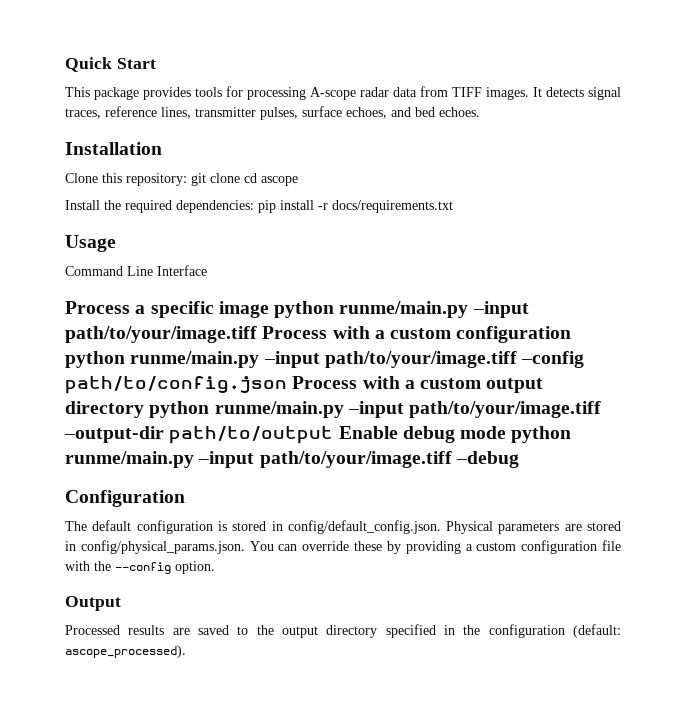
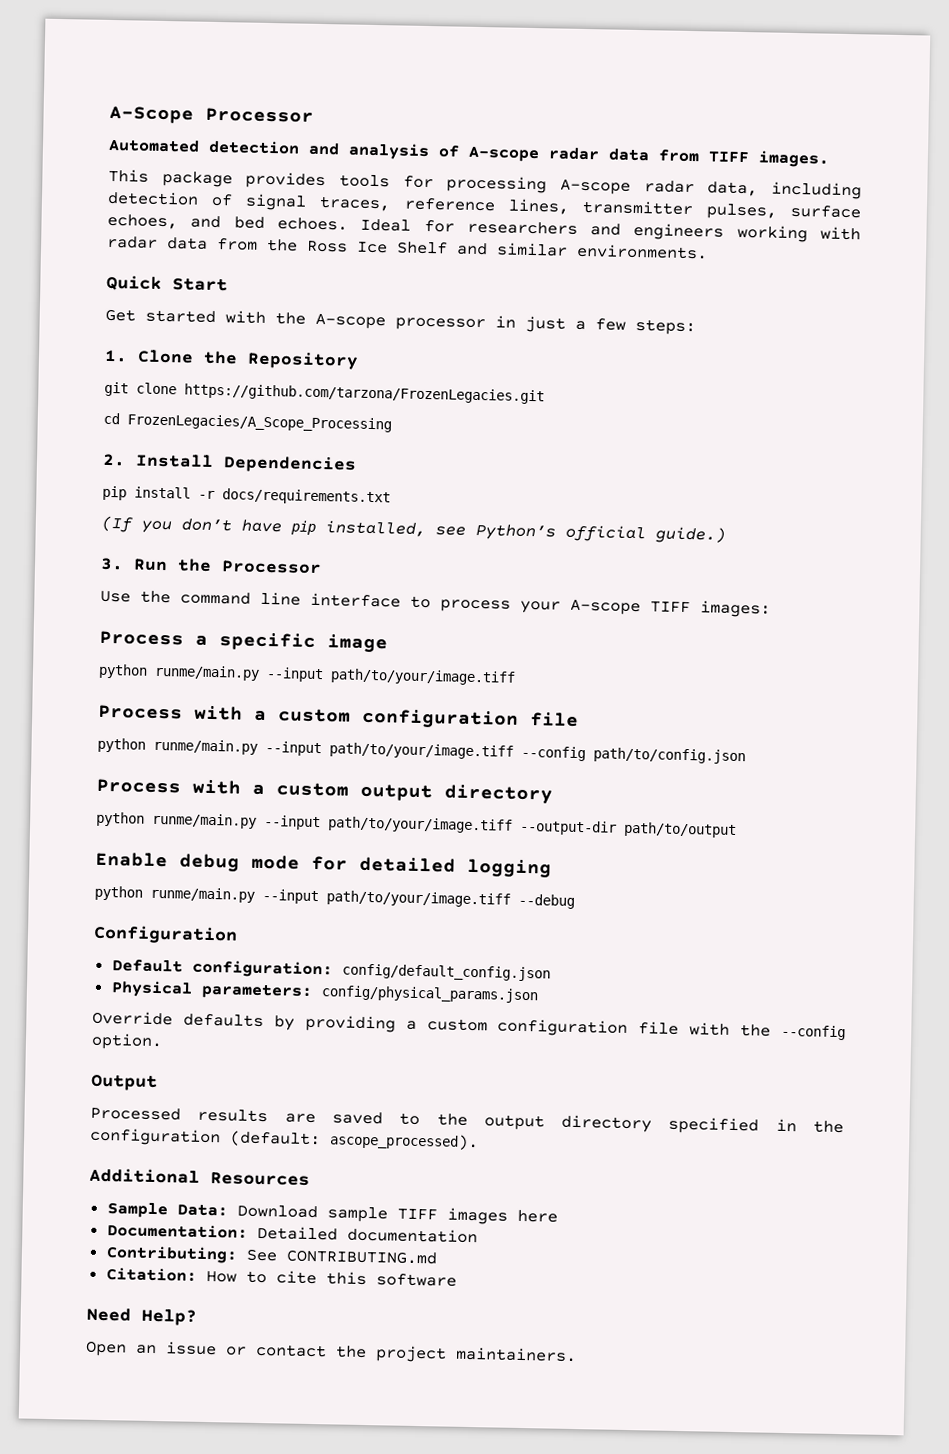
- Quick Start
+ A-Scope Processor
+ Automated detection and analysis of A-scope radar data from TIFF images.
- This package provides tools for processing A-scope radar data from TIFF images. It detects signal traces, reference lines, transmitter pulses, surface echoes, and bed echoes.
- Installation
- Clone this repository: git clone cd ascope
- Install the required dependencies: pip install -r docs/requirements.txt
- Usage
- Command Line Interface
+ This package provides tools for processing A-scope radar data, including detection of signal traces, reference lines, transmitter pulses, surface echoes, and bed echoes. Ideal for researchers and engineers working with radar data from the Ross Ice Shelf and similar environments.
+ Quick Start
+ Get started with the A-scope processor in just a few steps:
+ 1. Clone the Repository
+ git clone https://github.com/tarzona/FrozenLegacies.git
+ cd FrozenLegacies/A_Scope_Processing
+ 2. Install Dependencies
+ pip install -r docs/requirements.txt
+ (If you don’t have pip installed, see Python’s official guide.)
+ 3. Run the Processor
+ Use the command line interface to process your A-scope TIFF images:
- Process a specific image python runme/main.py –input path/to/your/image.tiff Process with a custom configuration python runme/main.py –input path/to/your/image.tiff –config path/to/config.json Process with a custom output directory python runme/main.py –input path/to/your/image.tiff –output-dir path/to/output Enable debug mode python runme/main.py –input path/to/your/image.tiff –debug
+ Process a specific image
+ python runme/main.py --input path/to/your/image.tiff
+ Process with a custom configuration file
+ python runme/main.py --input path/to/your/image.tiff --config path/to/config.json
+ Process with a custom output directory
+ python runme/main.py --input path/to/your/image.tiff --output-dir path/to/output
+ Enable debug mode for detailed logging
+ python runme/main.py --input path/to/your/image.tiff --debug
  Configuration
- The default configuration is stored in config/default_config.json. Physical parameters are stored in config/physical_params.json. You can override these by providing a custom configuration file with the --config option.
+ Default configuration: config/default_config.json
+ Physical parameters: config/physical_params.json
+ Override defaults by providing a custom configuration file with the --config option.
+ Additional Resources
+ Sample Data: Download sample TIFF images here
+ Documentation: Detailed documentation
+ Contributing: See CONTRIBUTING.md
+ Citation: How to cite this software
+ Need Help?
+ Open an issue or contact the project maintainers.

